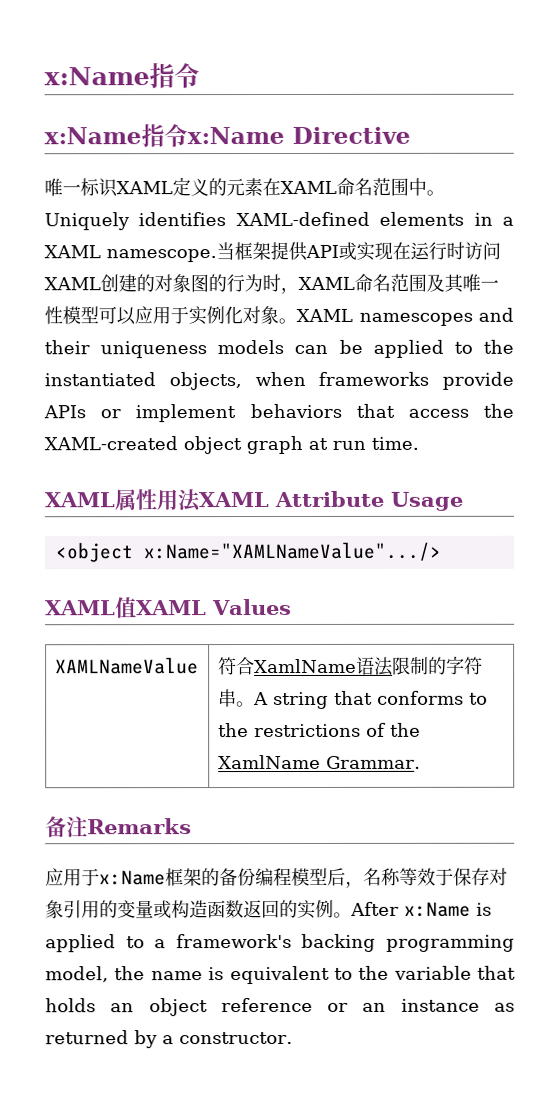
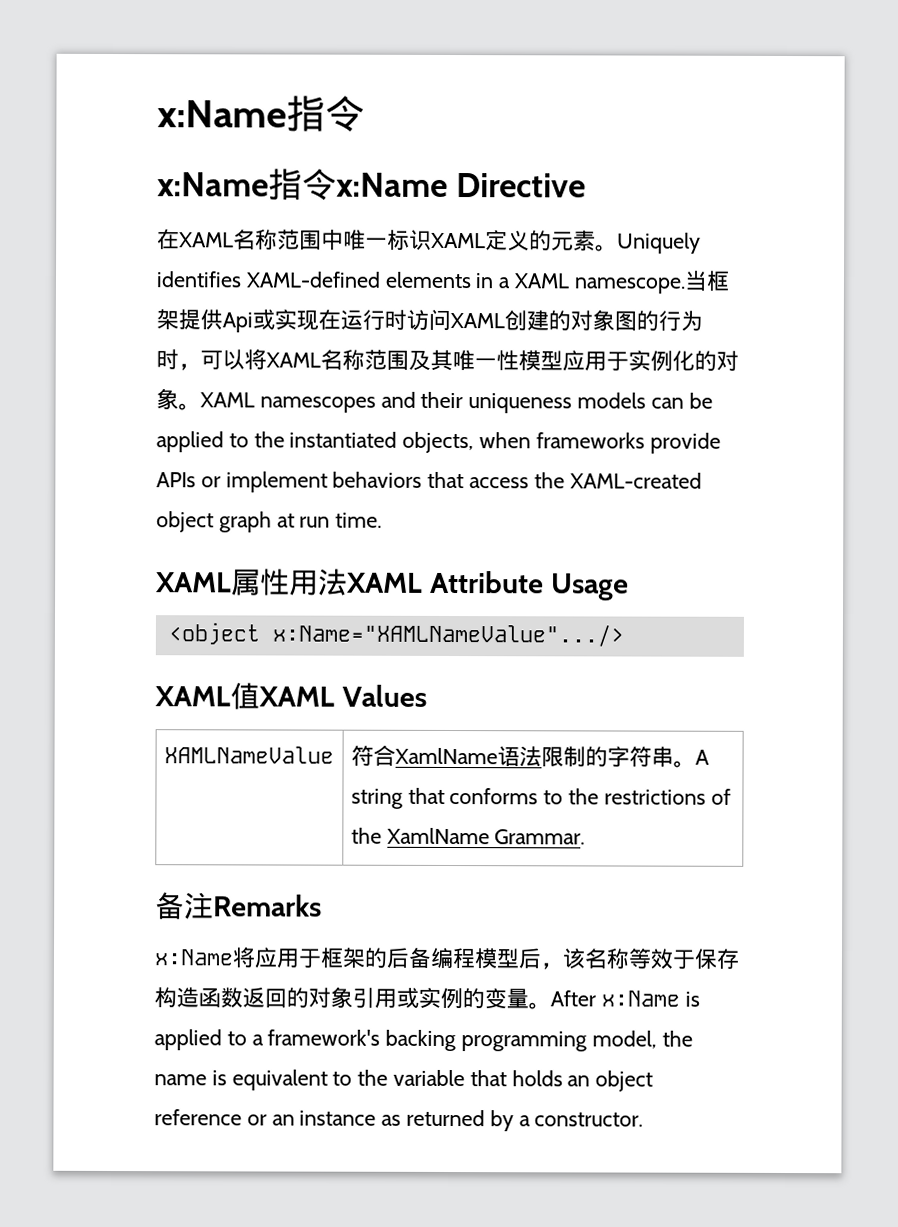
- 唯一标识XAML定义的元素在XAML命名范围中。
+ 在XAML名称范围中唯一标识XAML定义的元素。
- 当框架提供API或实现在运行时访问XAML创建的对象图的行为时，XAML命名范围及其唯一性模型可以应用于实例化对象。
+ 当框架提供Api或实现在运行时访问XAML创建的对象图的行为时，可以将XAML名称范围及其唯一性模型应用于实例化的对象。
- 应用于x:Name框架的备份编程模型后，名称等效于保存对象引用的变量或构造函数返回的实例。
+ x:Name将应用于框架的后备编程模型后，该名称等效于保存构造函数返回的对象引用或实例的变量。

